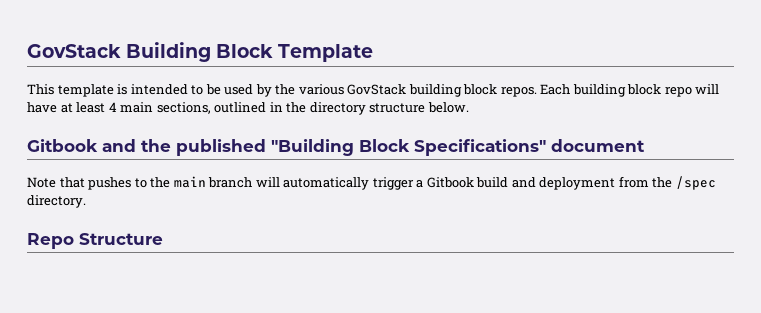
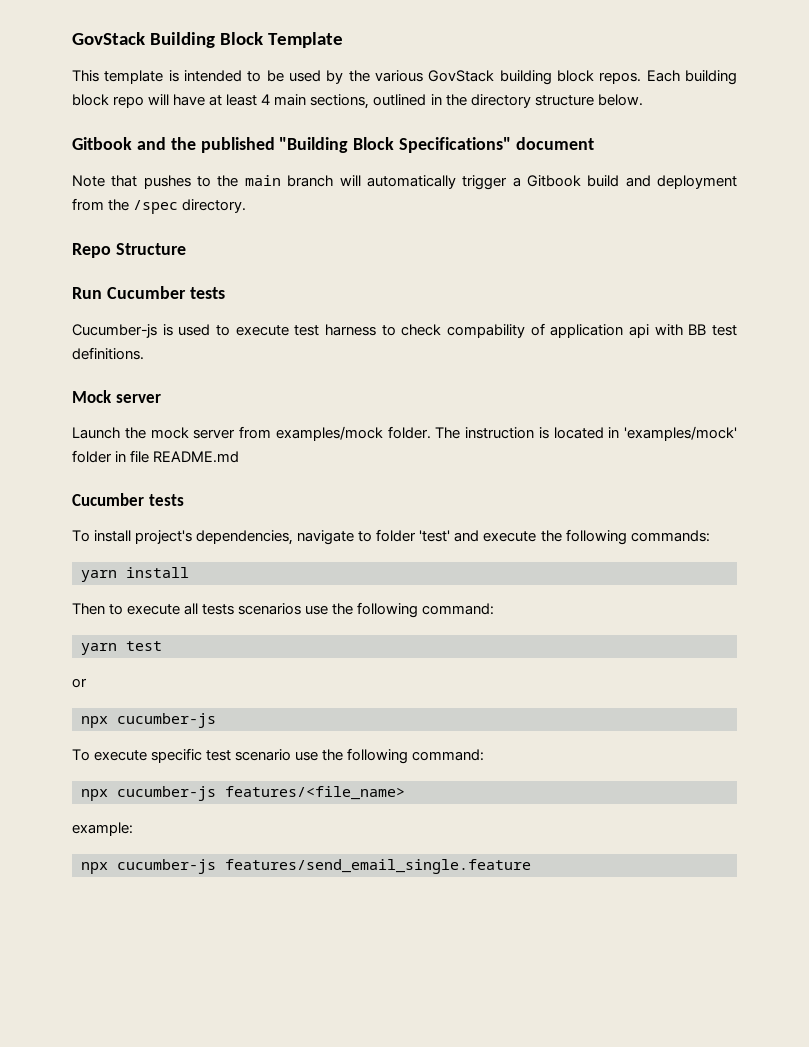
+ Run Cucumber tests
+ Cucumber-js is used to execute test harness to check compability of application api with BB test definitions.
+ Mock server
+ Launch the mock server from examples/mock folder. The instruction is located in 'examples/mock' folder in file README.md
+ Cucumber tests
+ To install project's dependencies, navigate to folder 'test' and execute the following commands:
+ yarn install
+ Then to execute all tests scenarios use the following command:
+ yarn test
+ or
+ npx cucumber-js
+ To execute specific test scenario use the following command:
+ npx cucumber-js features/<file_name>
+ example:
+ npx cucumber-js features/send_email_single.feature

